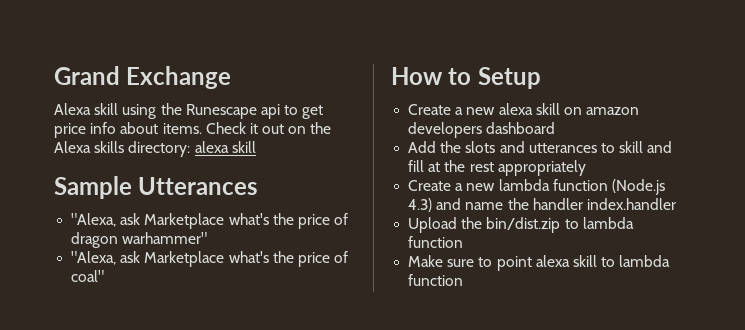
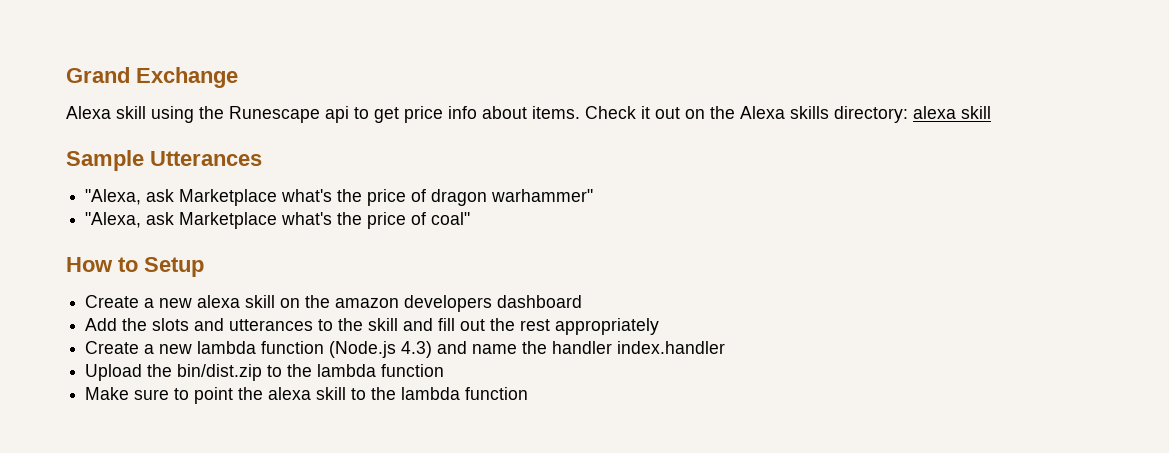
- Create a new alexa skill on amazon developers dashboard
+ Create a new alexa skill on the amazon developers dashboard
- Add the slots and utterances to skill and fill at the rest appropriately
+ Add the slots and utterances to the skill and fill out the rest appropriately
- Upload the bin/dist.zip to lambda function
+ Upload the bin/dist.zip to the lambda function
- Make sure to point alexa skill to lambda function
+ Make sure to point the alexa skill to the lambda function

